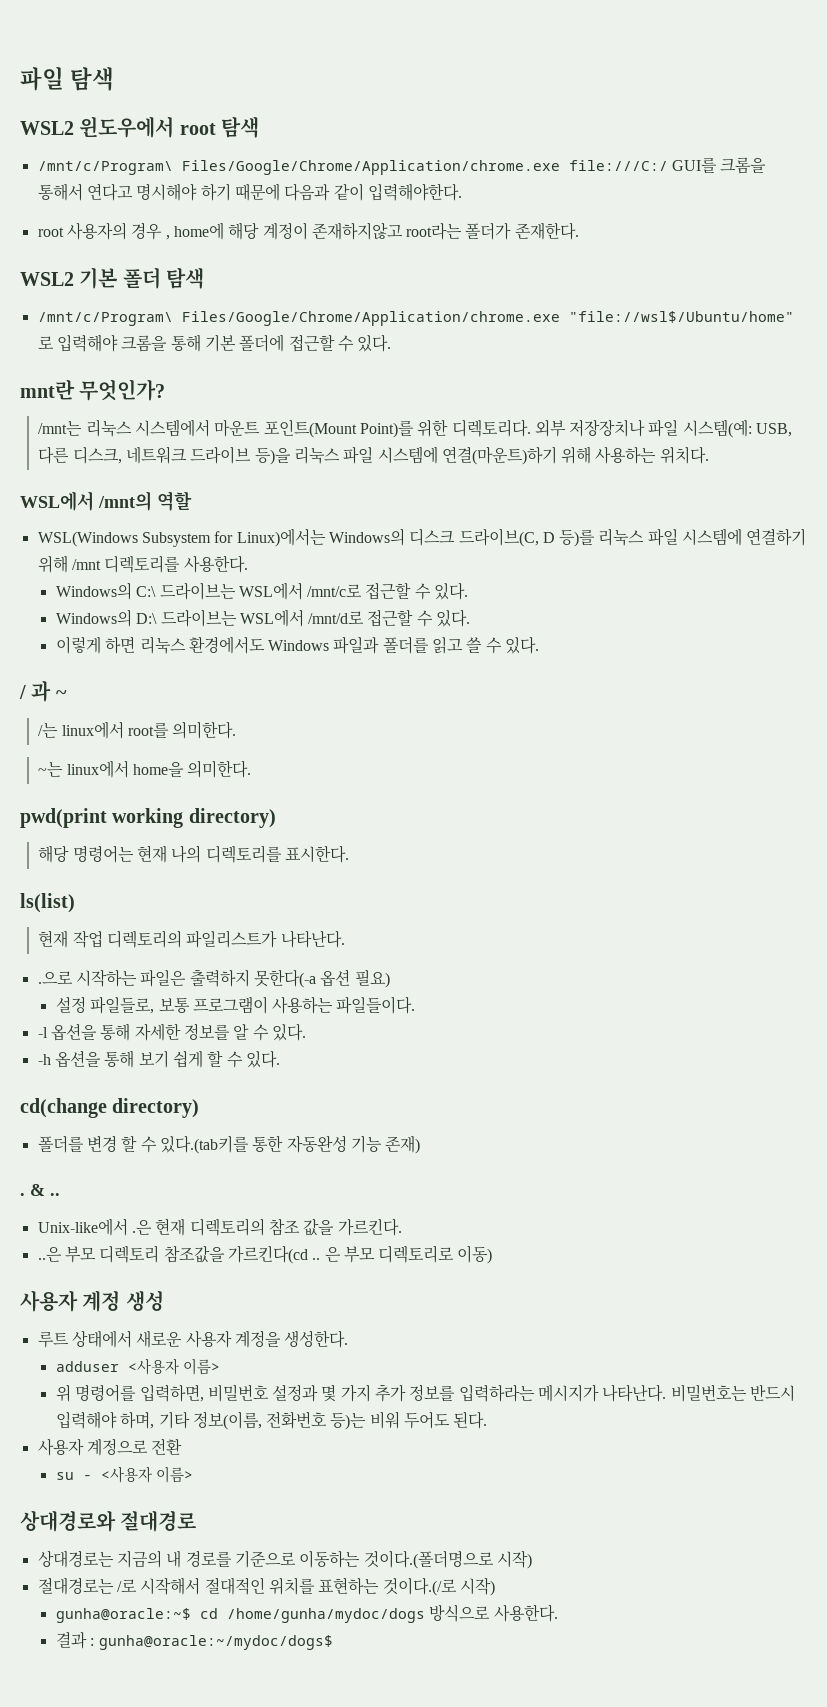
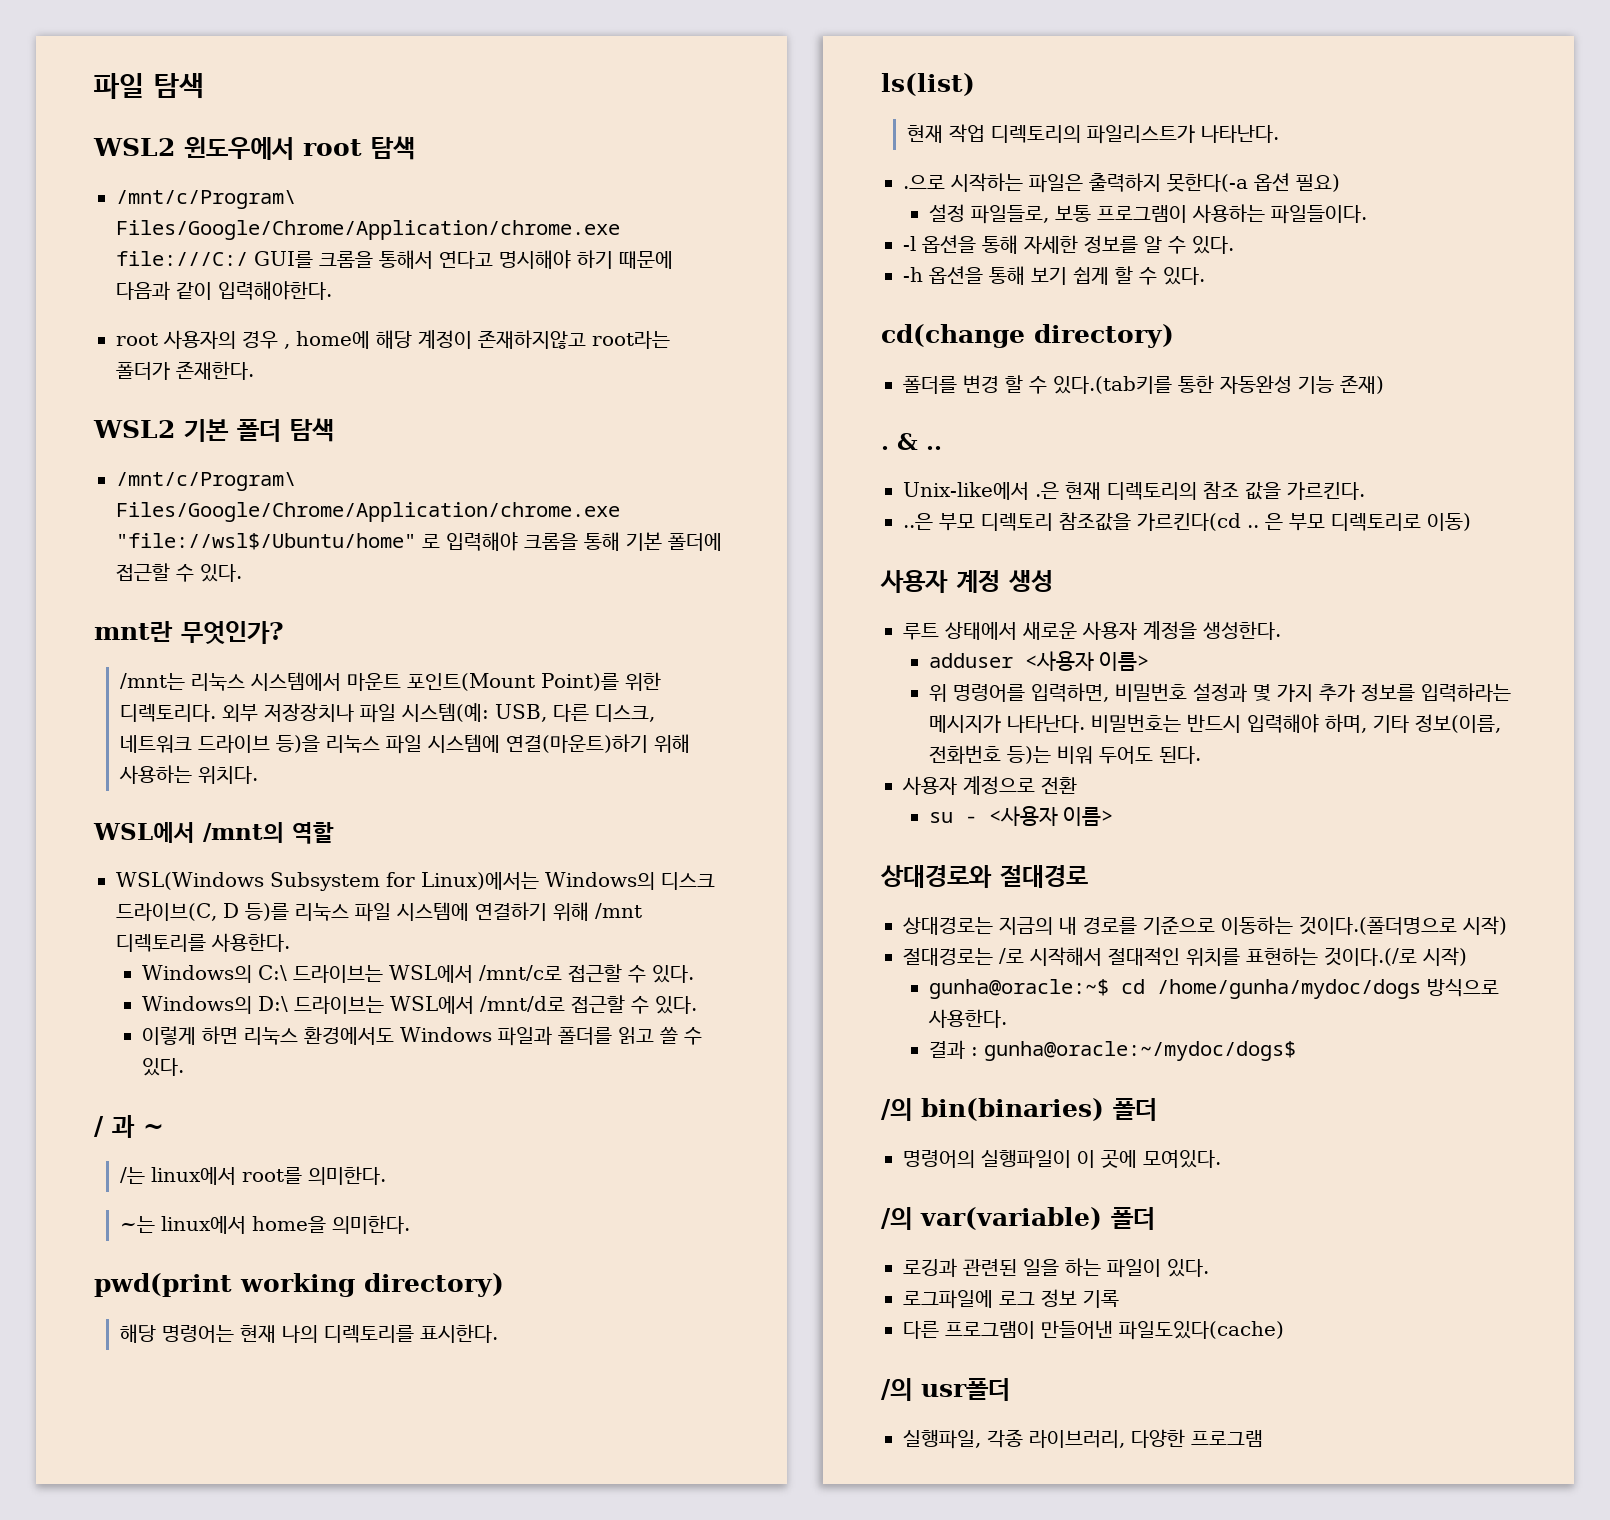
+ /의 bin(binaries) 폴더
+ 명령어의 실행파일이 이 곳에 모여있다.
+ /의 var(variable) 폴더
+ 로깅과 관련된 일을 하는 파일이 있다.
+ 로그파일에 로그 정보 기록
+ 다른 프로그램이 만들어낸 파일도있다(cache)
+ /의 usr폴더
+ 실행파일, 각종 라이브러리, 다양한 프로그램

